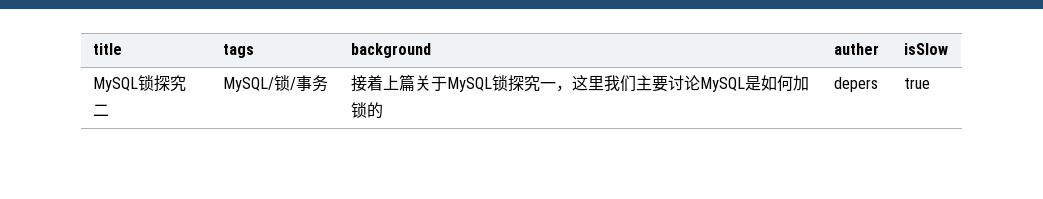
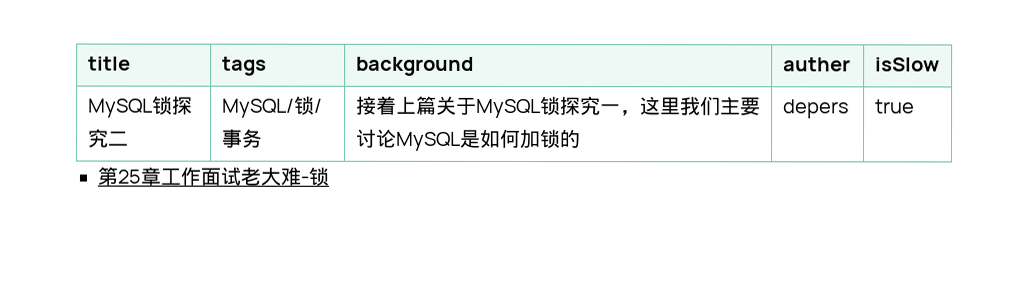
+ 第25章工作面试老大难-锁

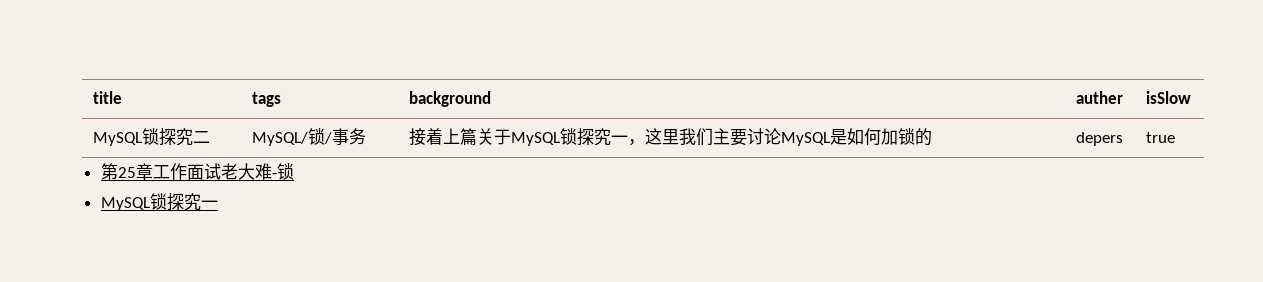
  第25章工作面试老大难-锁
+ MySQL锁探究一

